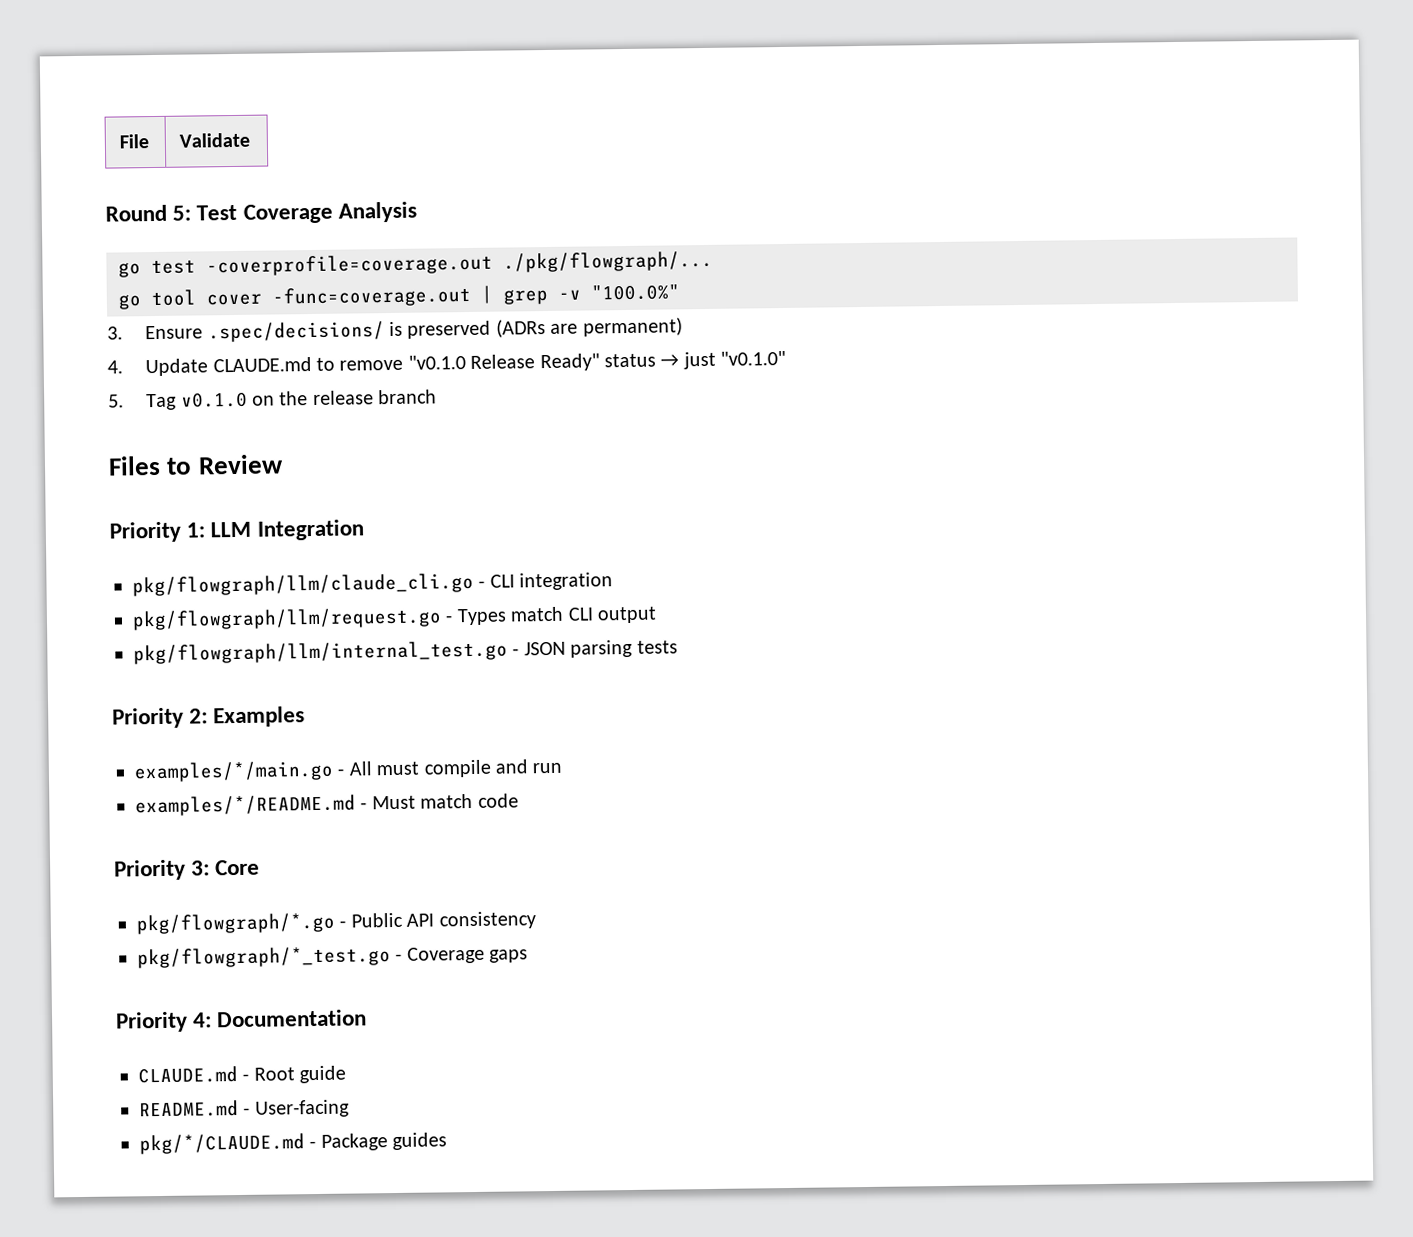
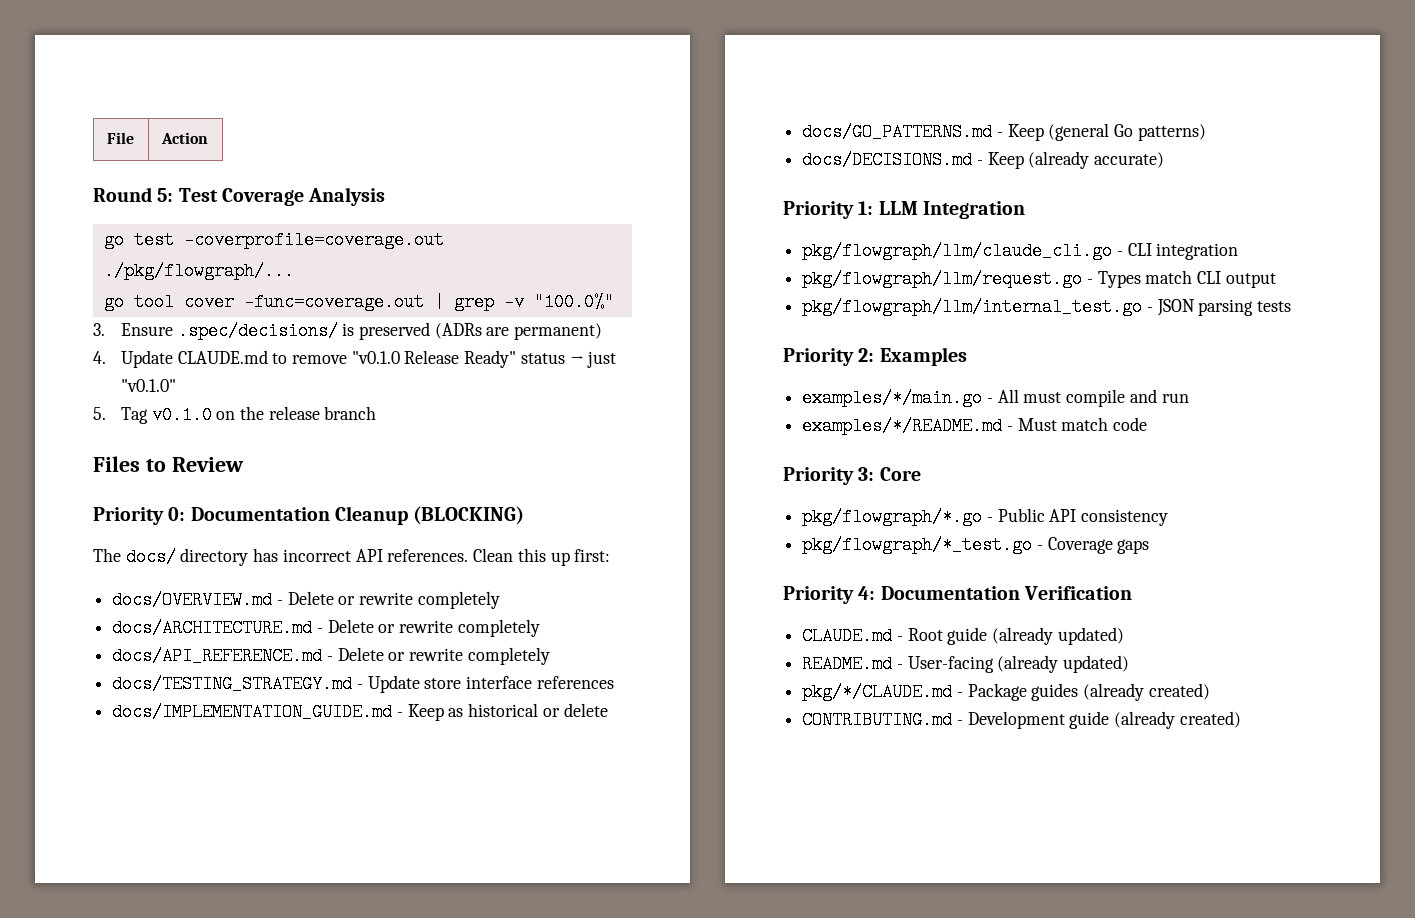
- File | Validate
+ File | Action
+ Priority 0: Documentation Cleanup (BLOCKING)
+ The docs/ directory has incorrect API references. Clean this up first:
+ docs/OVERVIEW.md - Delete or rewrite completely
+ docs/ARCHITECTURE.md - Delete or rewrite completely
+ docs/API_REFERENCE.md - Delete or rewrite completely
+ docs/TESTING_STRATEGY.md - Update store interface references
+ docs/IMPLEMENTATION_GUIDE.md - Keep as historical or delete
+ docs/GO_PATTERNS.md - Keep (general Go patterns)
+ docs/DECISIONS.md - Keep (already accurate)
- Priority 4: Documentation
+ Priority 4: Documentation Verification
- CLAUDE.md - Root guide
+ CLAUDE.md - Root guide (already updated)
- README.md - User-facing
+ README.md - User-facing (already updated)
- pkg/*/CLAUDE.md - Package guides
+ pkg/*/CLAUDE.md - Package guides (already created)
+ CONTRIBUTING.md - Development guide (already created)

